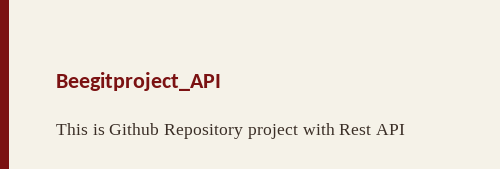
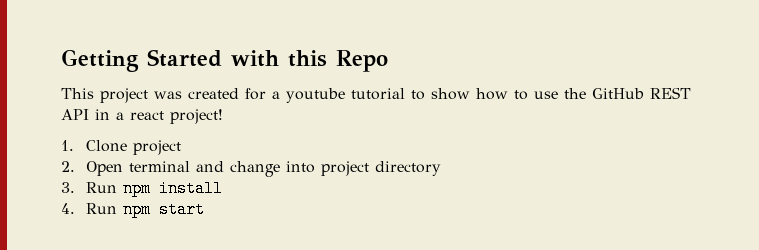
- Beegitproject_API
- This is Github Repository project with Rest API
+ Getting Started with this Repo
+ This project was created for a youtube tutorial to show how to use the GitHub REST API in a react project!
+ 1. Clone project
+ 2. Open terminal and change into project directory
+ 3. Run npm install
+ 4. Run npm start

